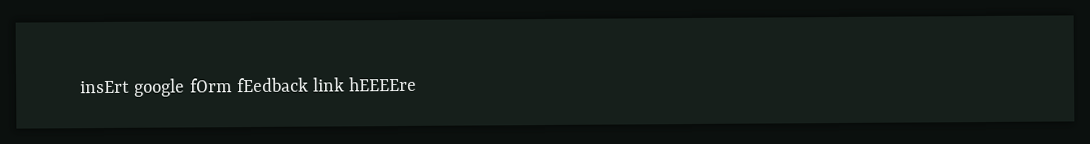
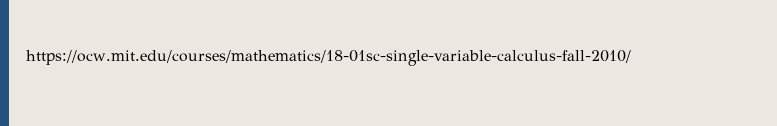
- insErt google fOrm fEedback link hEEEEre
+ https://ocw.mit.edu/courses/mathematics/18-01sc-single-variable-calculus-fall-2010/

